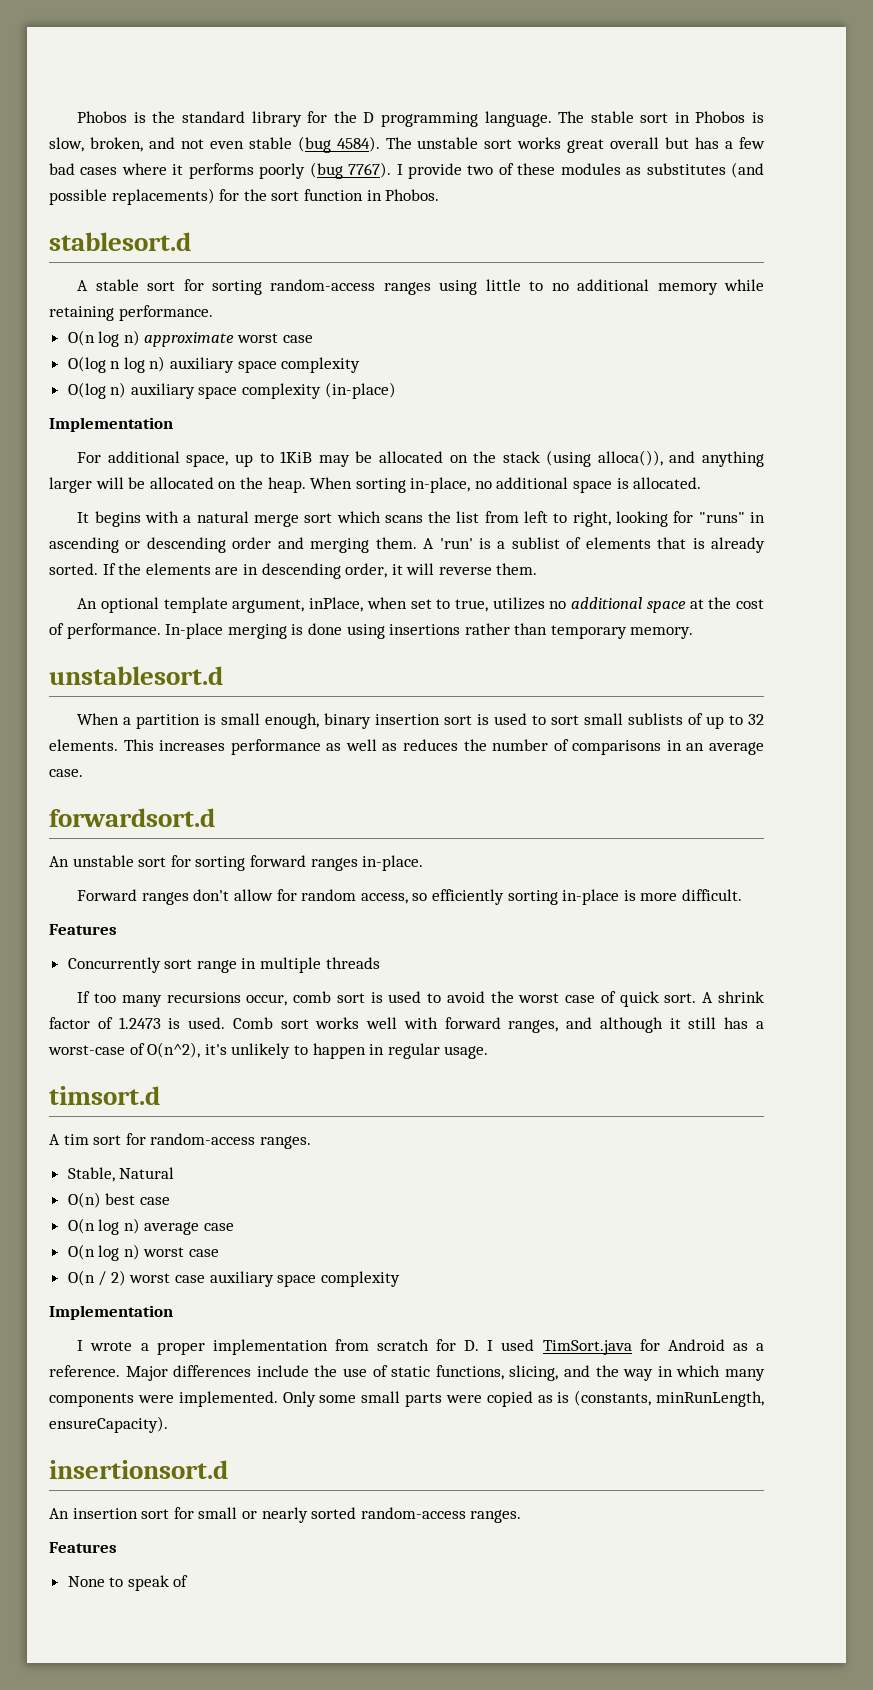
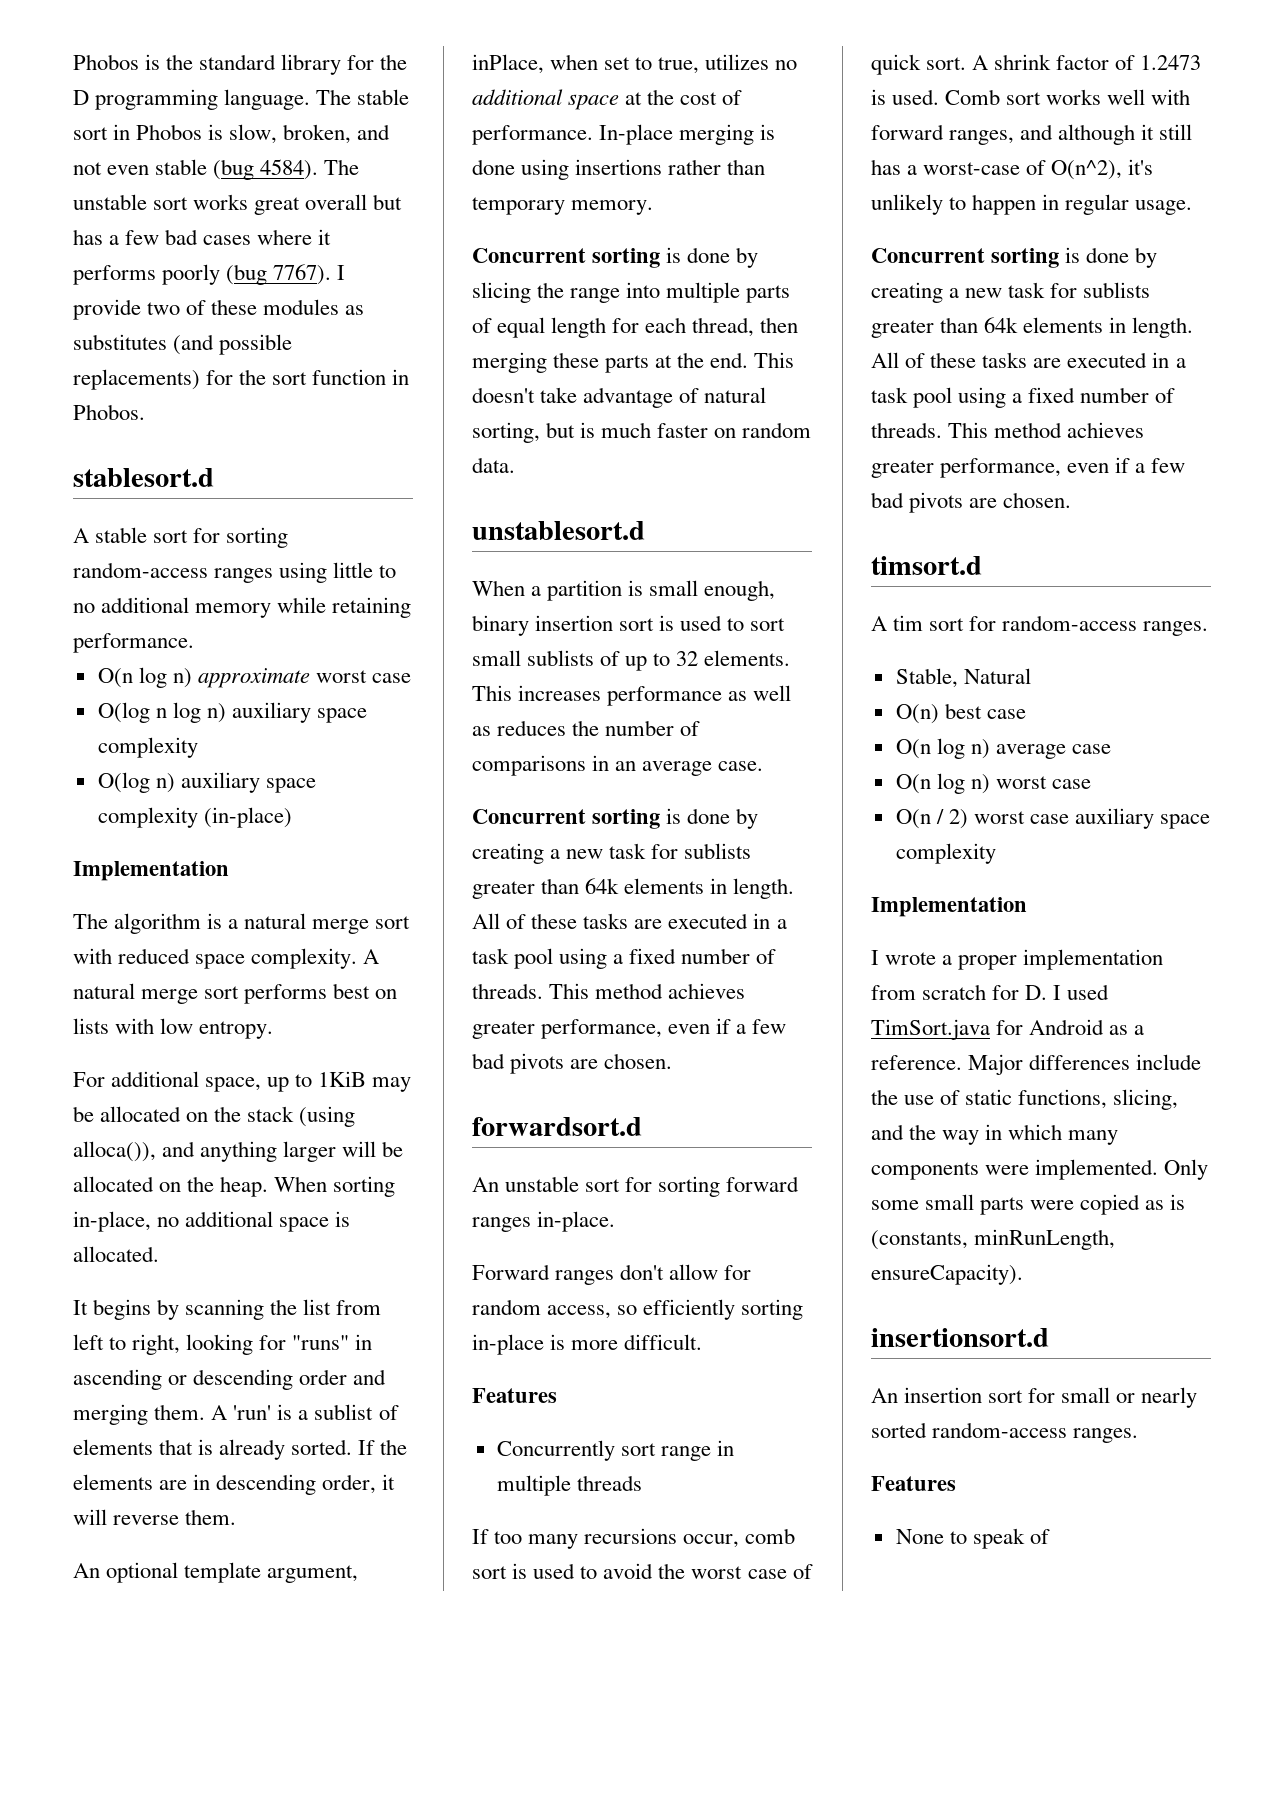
+ The algorithm is a natural merge sort with reduced space complexity. A natural merge sort performs best on lists with low entropy.
- It begins with a natural merge sort which scans the list from left to right, looking for "runs" in ascending or descending order and merging them.
+ It begins by scanning the list from left to right, looking for "runs" in ascending or descending order and merging them.
+ Concurrent sorting is done by slicing the range into multiple parts of equal length for each thread, then merging these parts at the end. This doesn't take advantage of natural sorting, but is much faster on random data.
  This increases performance as well as reduces the number of comparisons in an average case.
+ Concurrent sorting is done by creating a new task for sublists greater than 64k elements in length. All of these tasks are executed in a task pool using a fixed number of threads. This method achieves greater performance, even if a few bad pivots are chosen.
  Comb sort works well with forward ranges, and although it still has a worst-case of O(n^2), it's unlikely to happen in regular usage.
+ Concurrent sorting is done by creating a new task for sublists greater than 64k elements in length. All of these tasks are executed in a task pool using a fixed number of threads. This method achieves greater performance, even if a few bad pivots are chosen.

